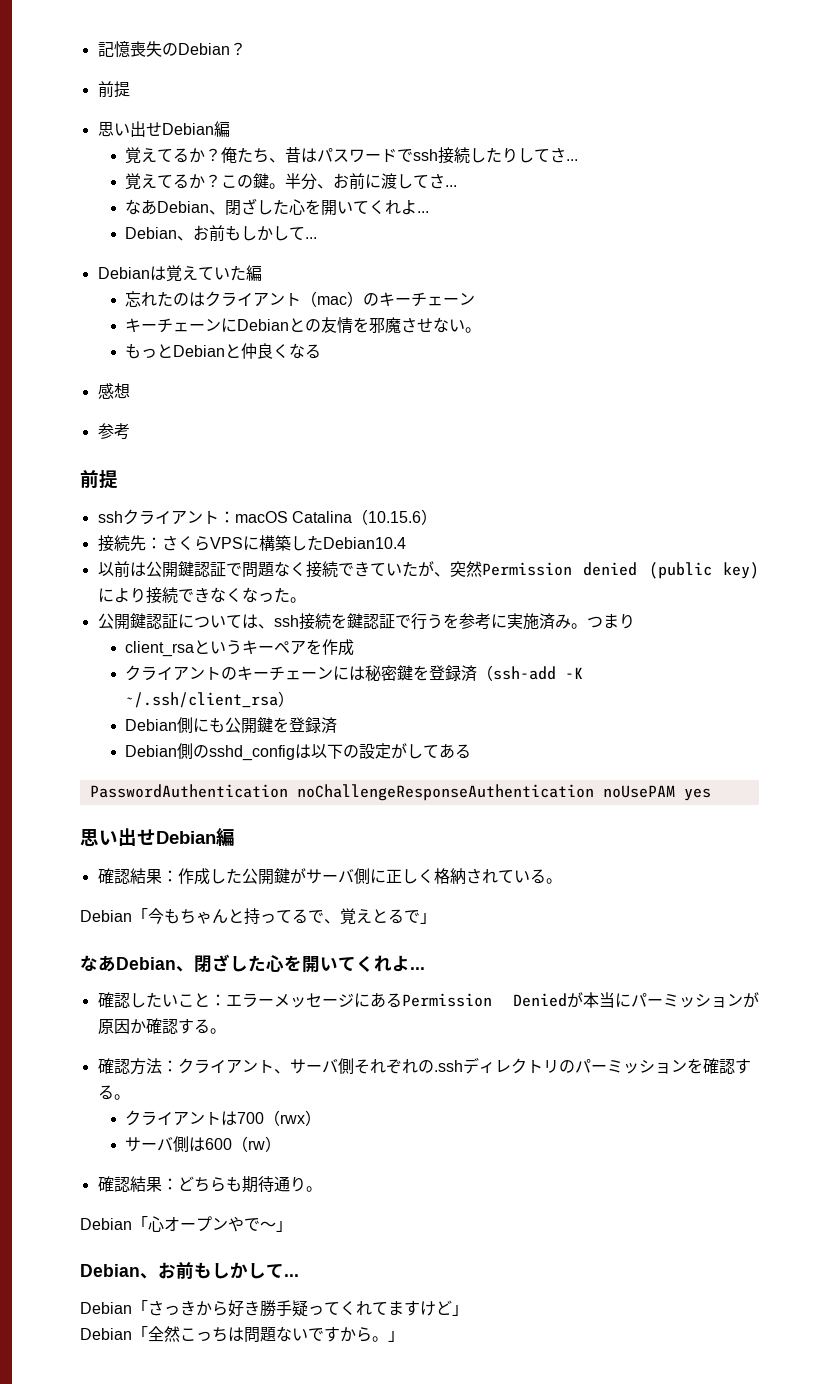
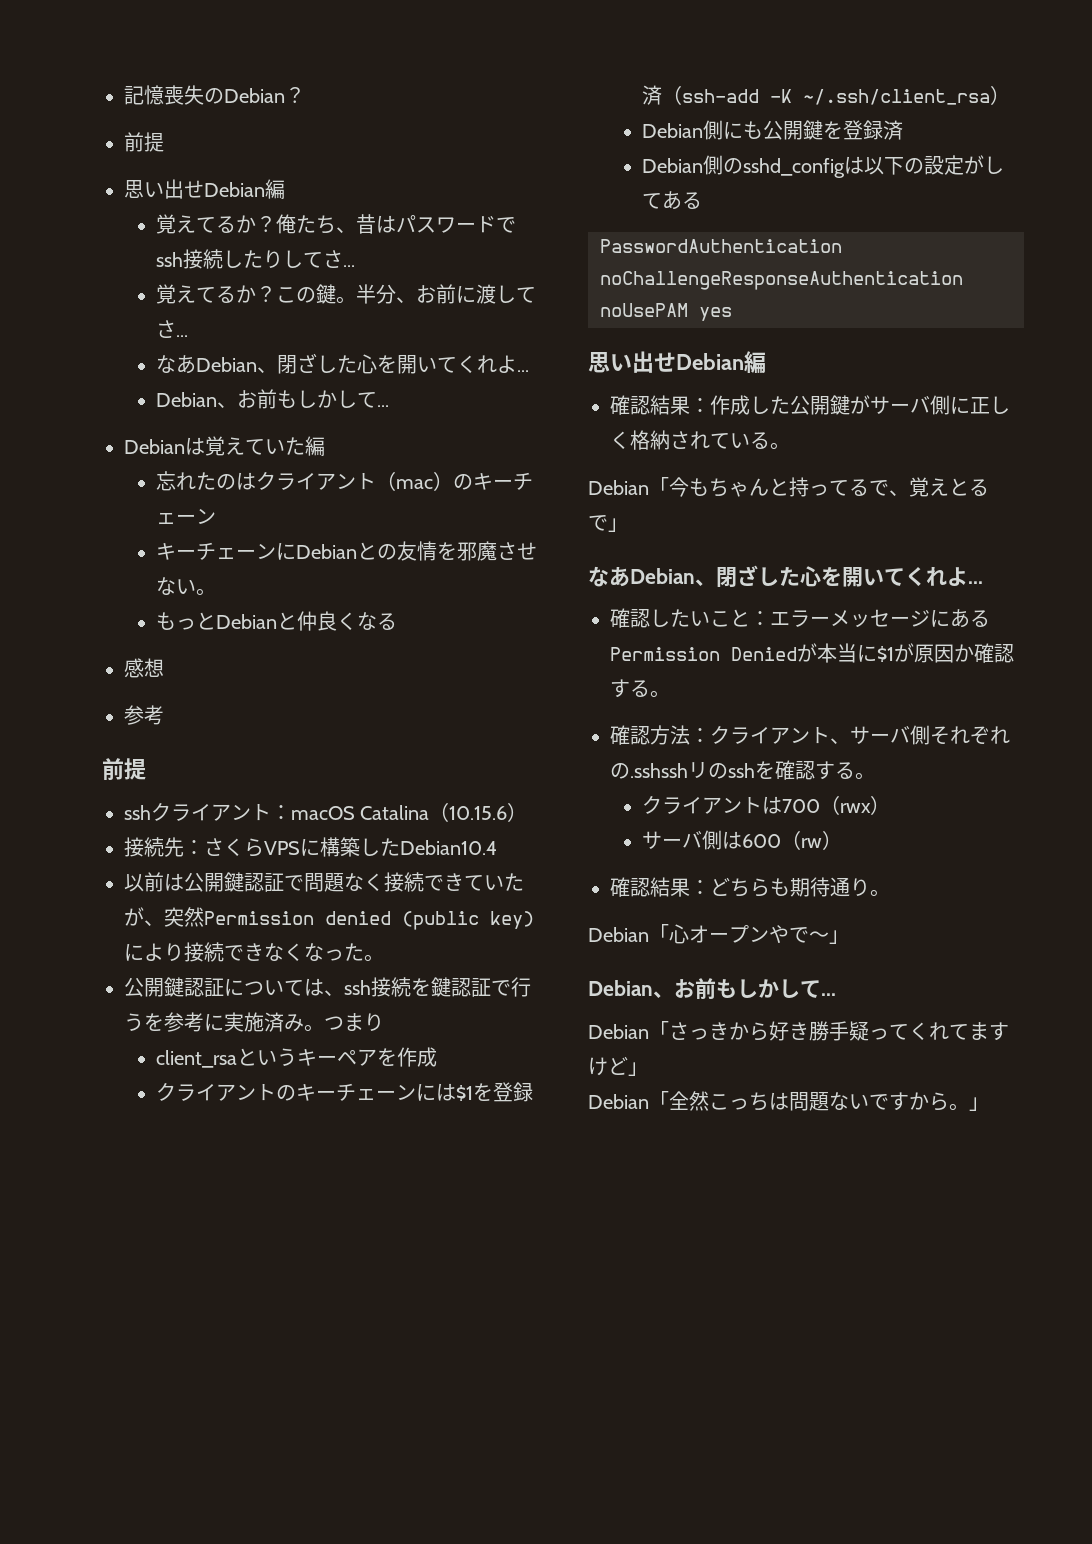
- クライアントのキーチェーンには秘密鍵を登録済（ssh-add -K ~/.ssh/client_rsa）
+ クライアントのキーチェーンには$1を登録済（ssh-add -K ~/.ssh/client_rsa）
- 確認したいこと：エラーメッセージにあるPermission Deniedが本当にパーミッションが原因か確認する。
+ 確認したいこと：エラーメッセージにあるPermission Deniedが本当に$1が原因か確認する。
- 確認方法：クライアント、サーバ側それぞれの.sshディレクトリのパーミッションを確認する。
+ 確認方法：クライアント、サーバ側それぞれの.sshsshリのsshを確認する。

